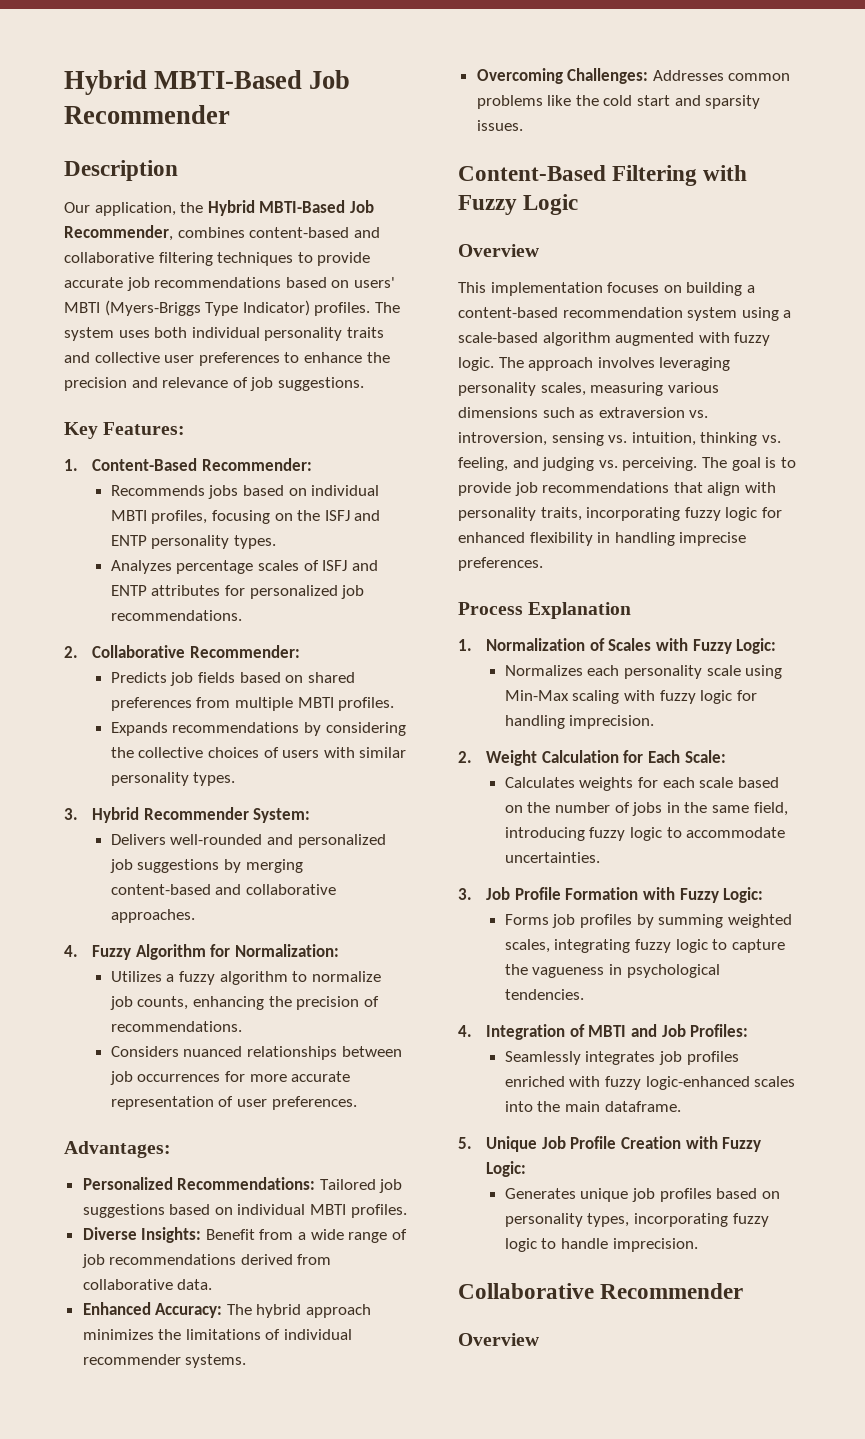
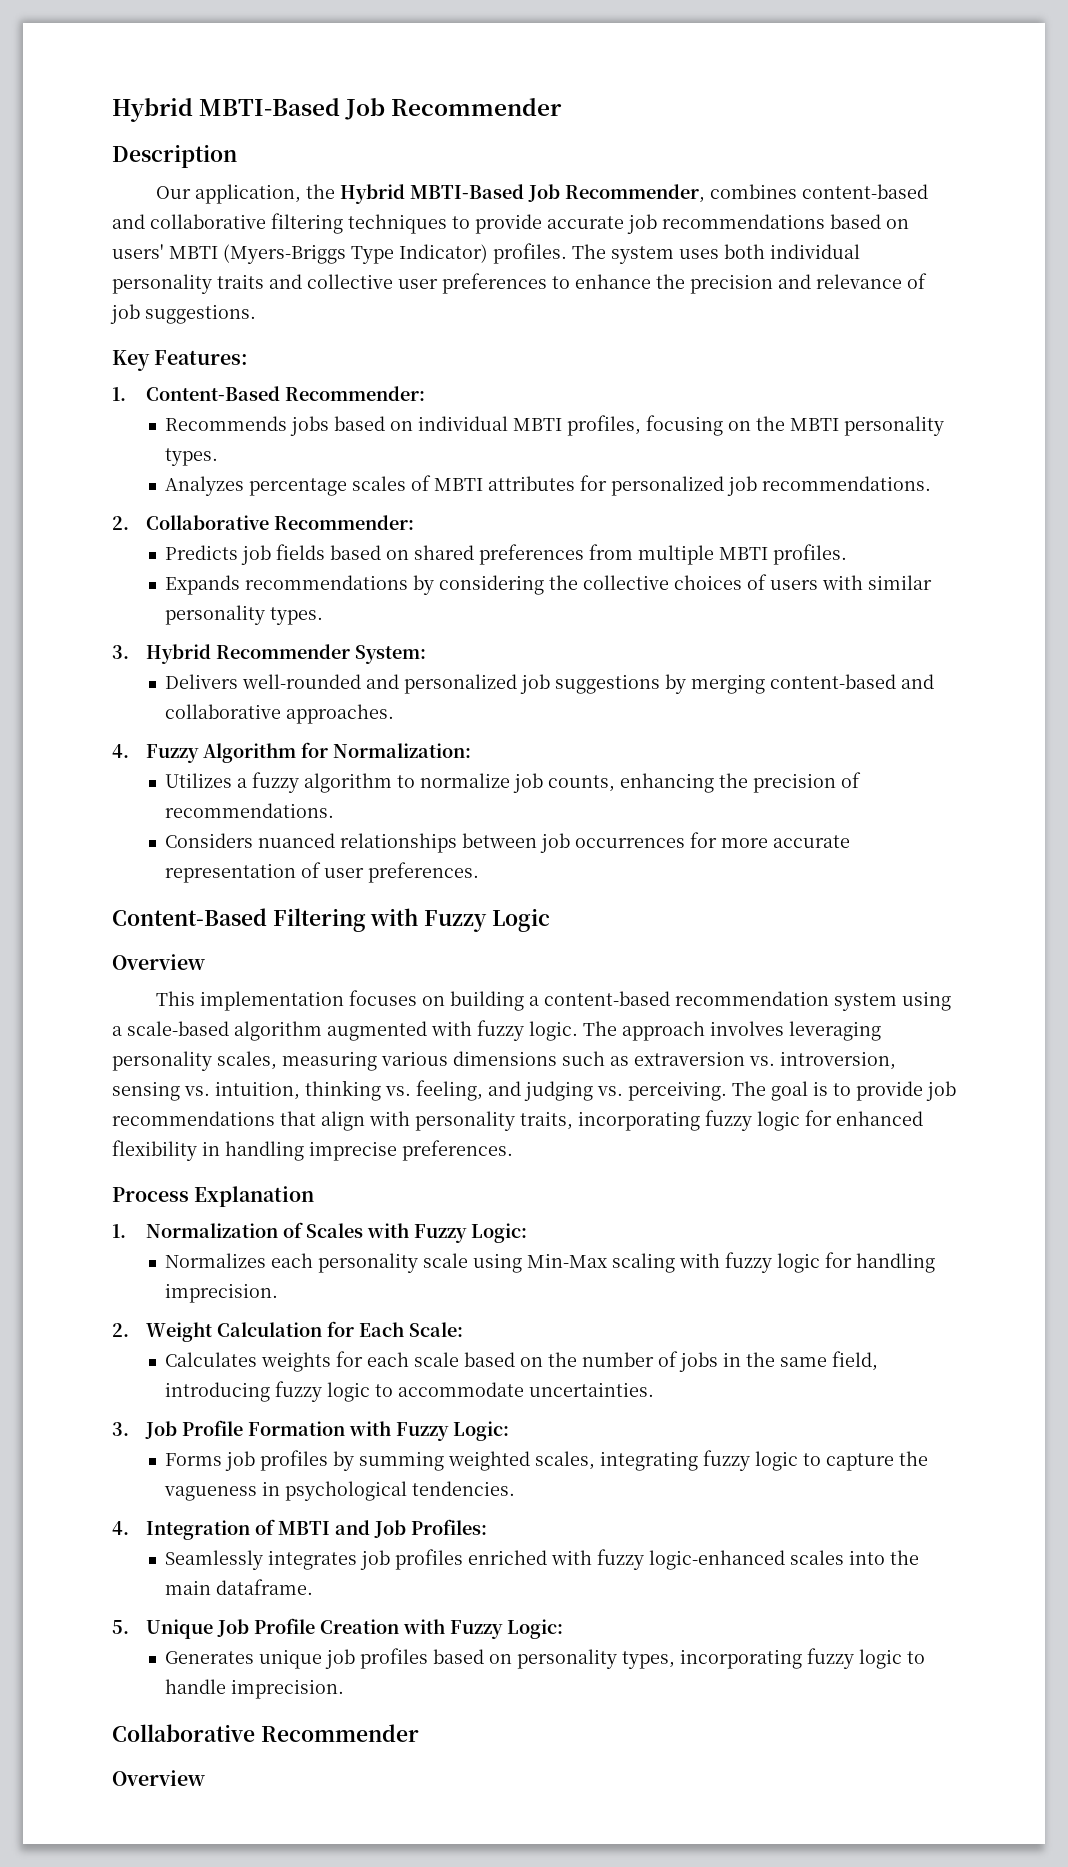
- Recommends jobs based on individual MBTI profiles, focusing on the ISFJ and ENTP personality types.
+ Recommends jobs based on individual MBTI profiles, focusing on the MBTI personality types.
- Analyzes percentage scales of ISFJ and ENTP attributes for personalized job recommendations.
+ Analyzes percentage scales of MBTI attributes for personalized job recommendations.
- Advantages:
- Personalized Recommendations: Tailored job suggestions based on individual MBTI profiles.
- Diverse Insights: Benefit from a wide range of job recommendations derived from collaborative data.
- Enhanced Accuracy: The hybrid approach minimizes the limitations of individual recommender systems.
- Overcoming Challenges: Addresses common problems like the cold start and sparsity issues.

